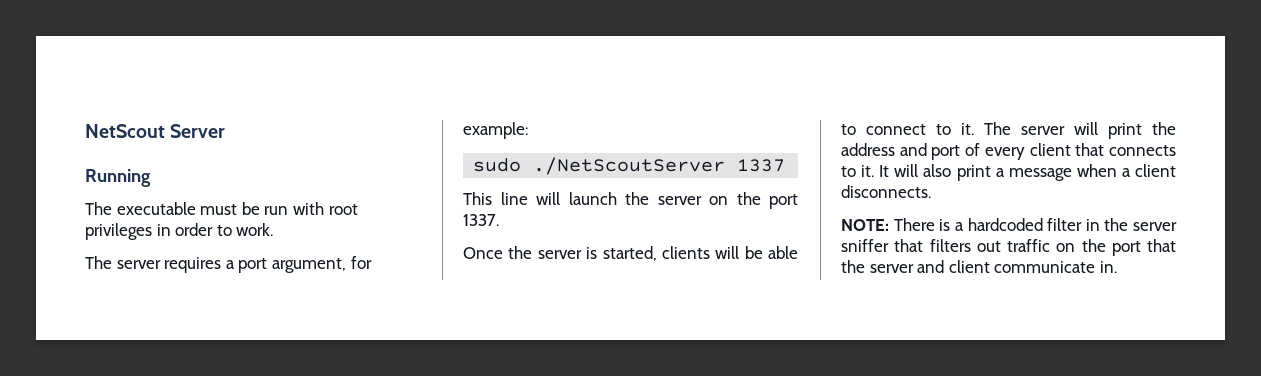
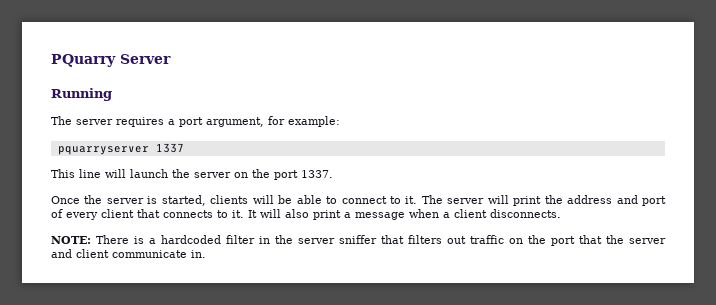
- NetScout Server
+ PQuarry Server
- The executable must be run with root privileges in order to work.
- sudo ./NetScoutServer 1337
+ pquarryserver 1337

